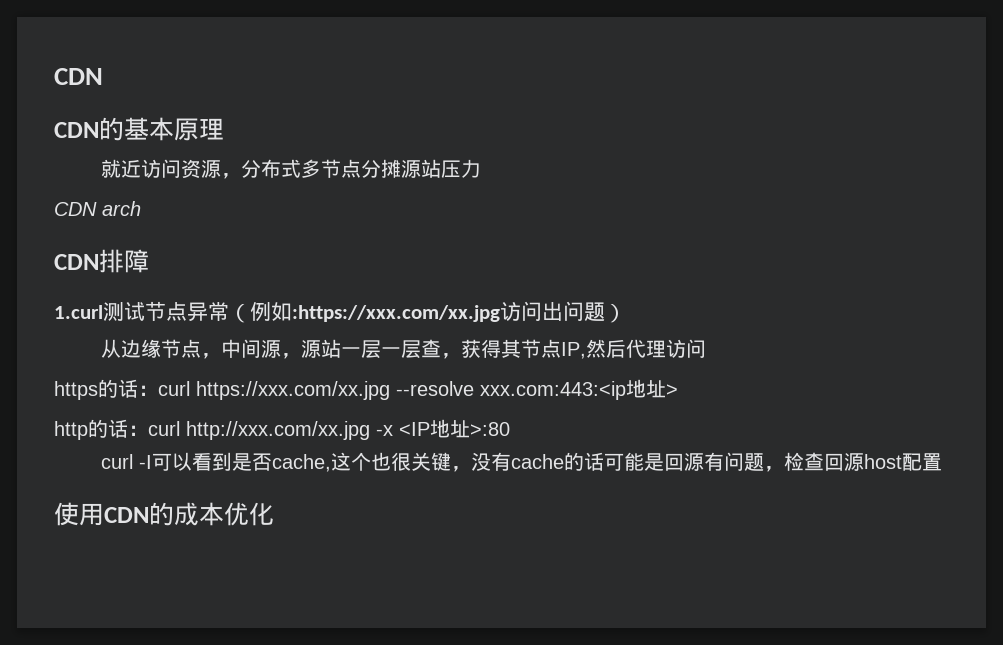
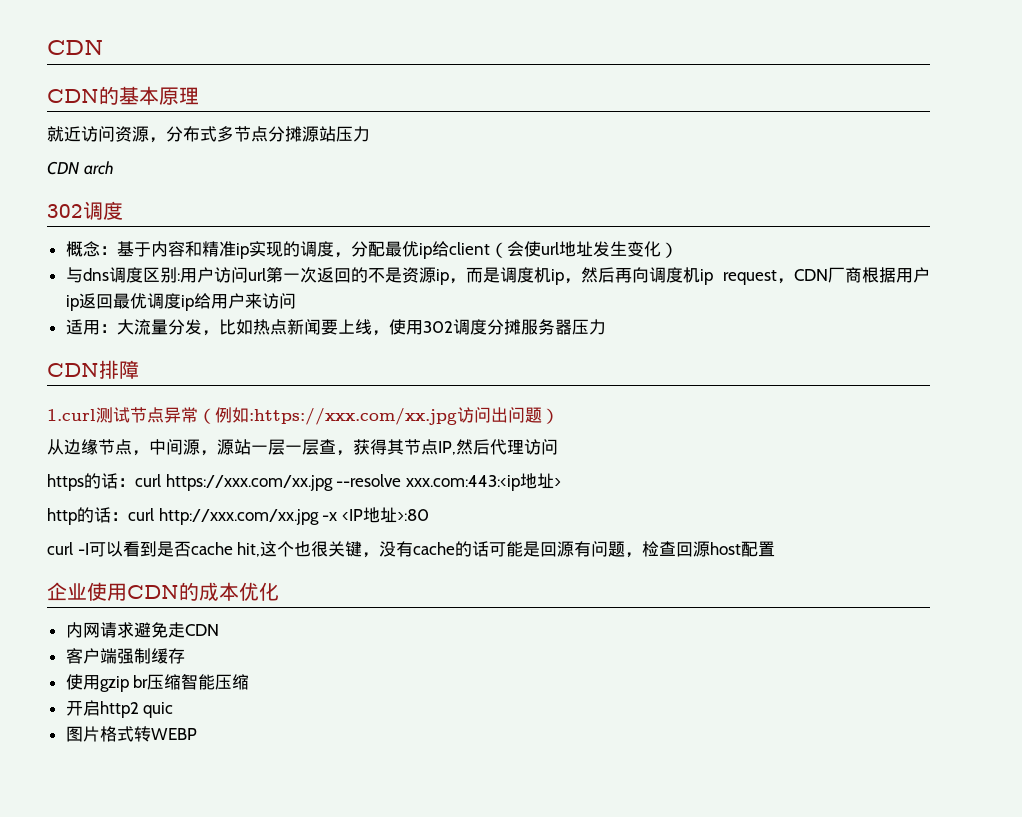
  CDN arch
+ 302调度
+ 概念：基于内容和精准ip实现的调度，分配最优ip给client（会使url地址发生变化）
+ 与dns调度区别:用户访问url第一次返回的不是资源ip，而是调度机ip，然后再向调度机ip request，CDN厂商根据用户ip返回最优调度ip给用户来访问
+ 适用：大流量分发，比如热点新闻要上线，使用302调度分摊服务器压力
- curl -I可以看到是否cache,这个也很关键，没有cache的话可能是回源有问题，检查回源host配置
+ curl -I可以看到是否cache hit,这个也很关键，没有cache的话可能是回源有问题，检查回源host配置
- 使用CDN的成本优化
+ 企业使用CDN的成本优化
+ 内网请求避免走CDN
+ 客户端强制缓存
+ 使用gzip br压缩智能压缩
+ 开启http2 quic
+ 图片格式转WEBP

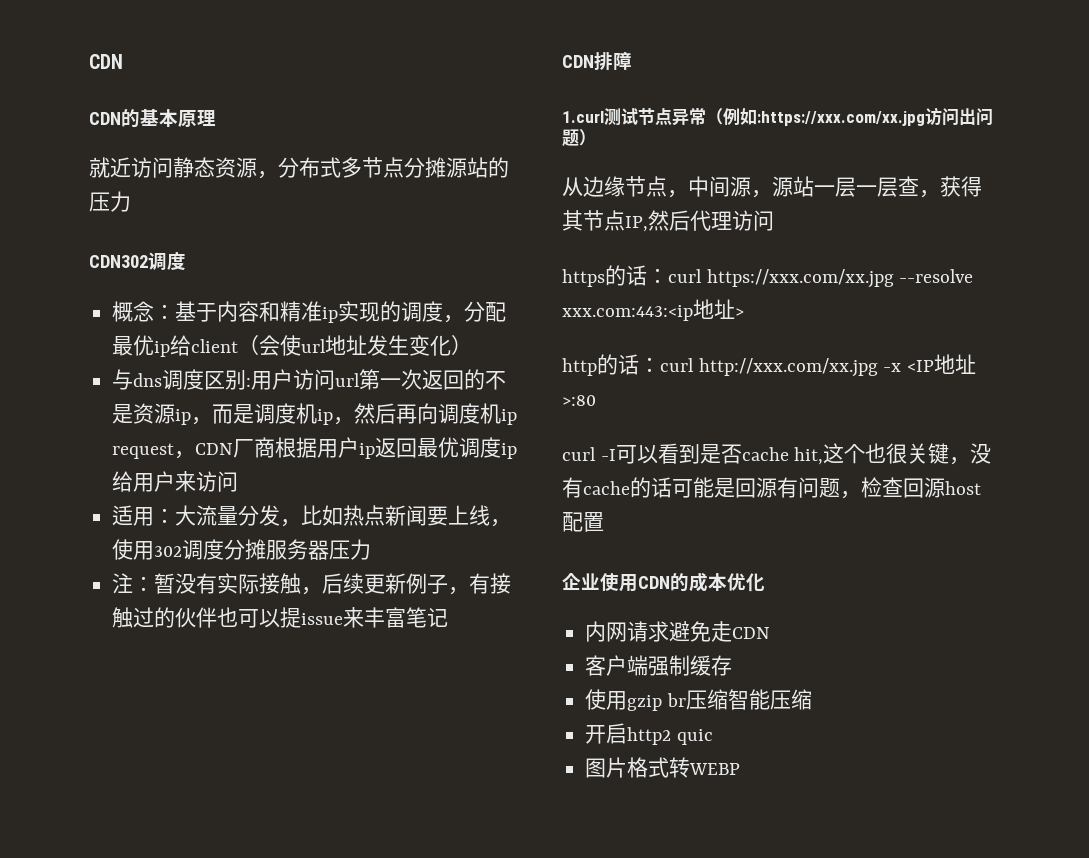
- 就近访问资源，分布式多节点分摊源站压力
- CDN arch
- 302调度
+ 就近访问静态资源，分布式多节点分摊源站的压力
+ CDN302调度
+ 注：暂没有实际接触，后续更新例子，有接触过的伙伴也可以提issue来丰富笔记

